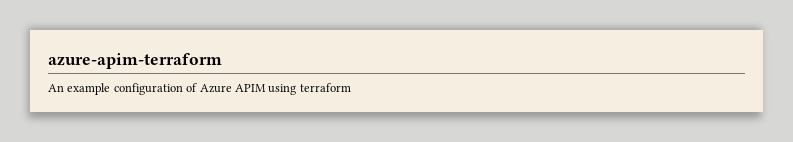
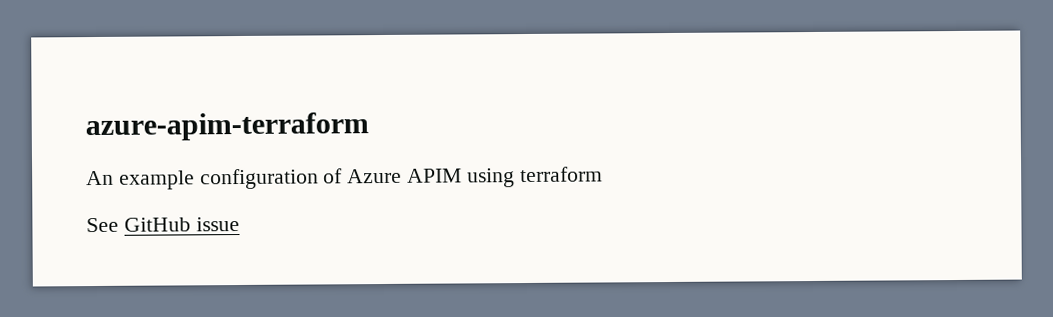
+ See GitHub issue

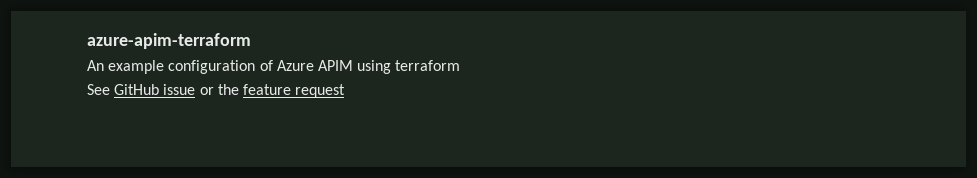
- See GitHub issue
+ See GitHub issue or the feature request

